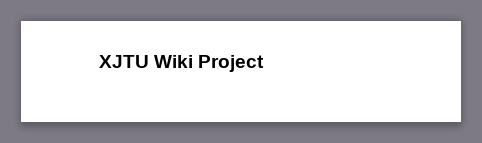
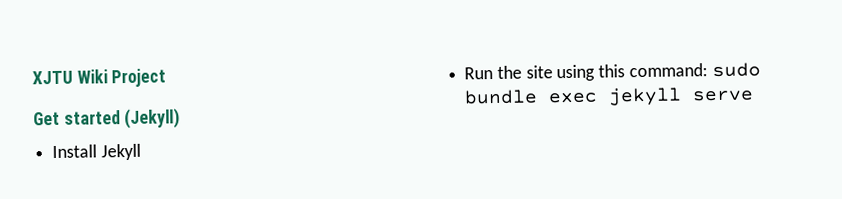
+ Get started (Jekyll)
+ Install Jekyll
+ Run the site using this command: sudo bundle exec jekyll serve

